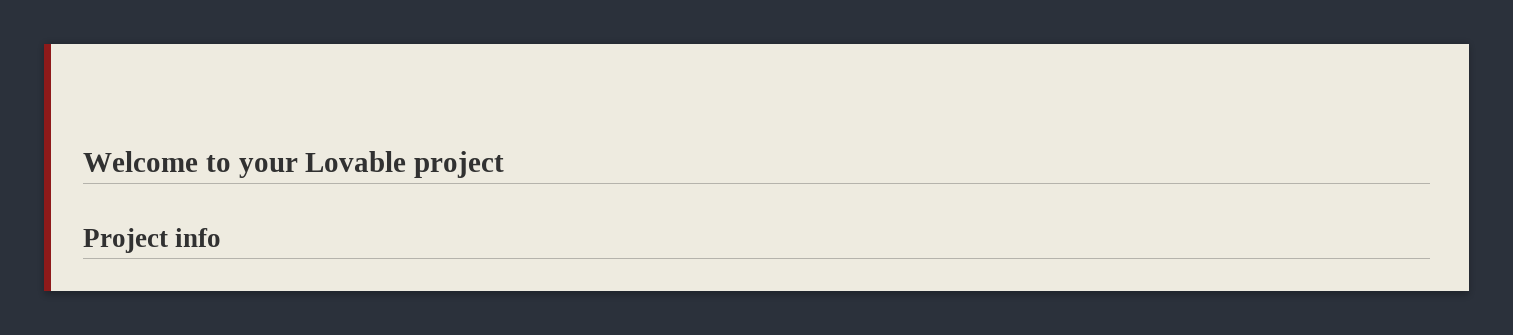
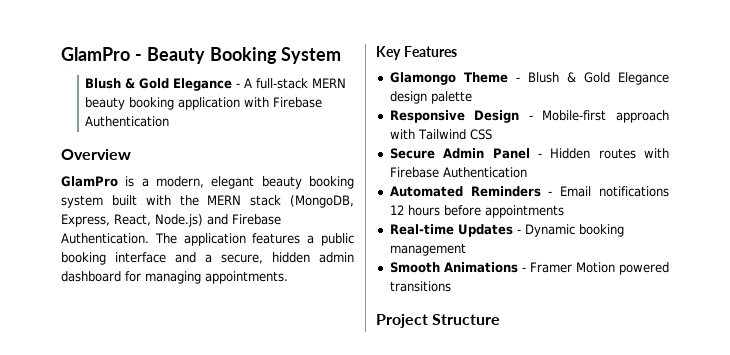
- Welcome to your Lovable project
+ GlamPro - Beauty Booking System
+ Blush & Gold Elegance - A full-stack MERN beauty booking application with Firebase Authentication
+ Overview
+ GlamPro is a modern, elegant beauty booking system built with the MERN stack (MongoDB, Express, React, Node.js) and Firebase Authentication. The application features a public booking interface and a secure, hidden admin dashboard for managing appointments.
+ Key Features
+ Glamongo Theme - Blush & Gold Elegance design palette
+ Responsive Design - Mobile-first approach with Tailwind CSS
+ Secure Admin Panel - Hidden routes with Firebase Authentication
+ Automated Reminders - Email notifications 12 hours before appointments
+ Real-time Updates - Dynamic booking management
+ Smooth Animations - Framer Motion powered transitions
- Project info
+ Project Structure

